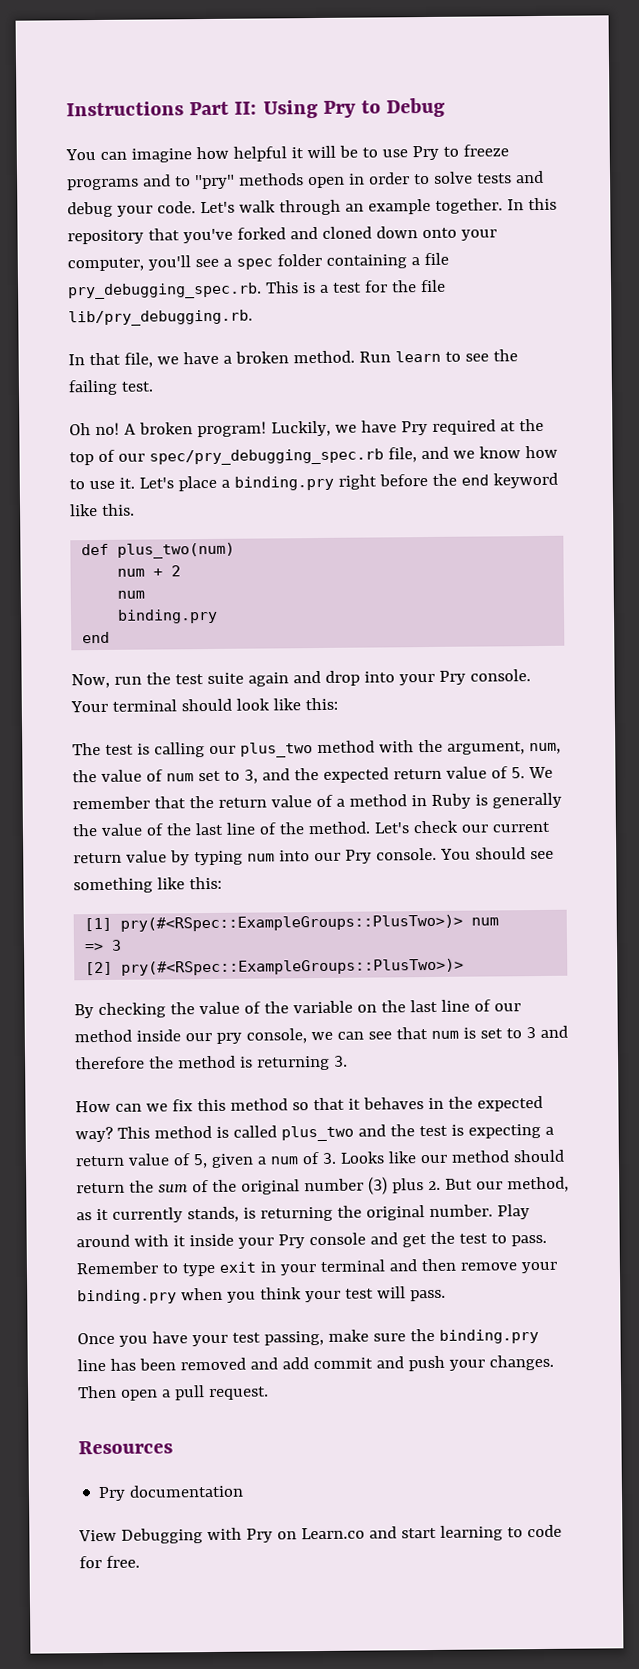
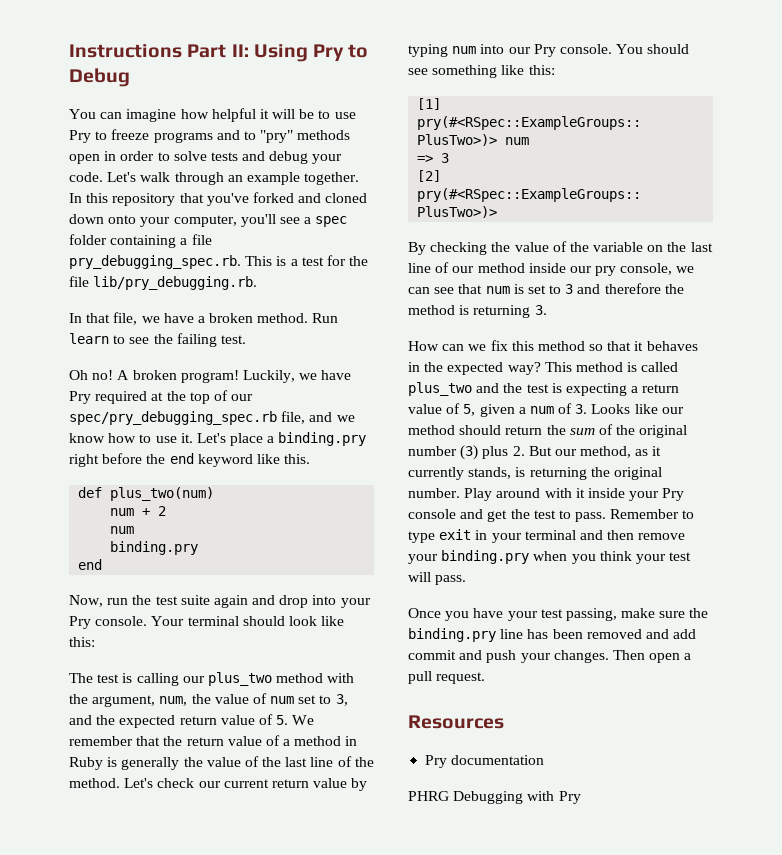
- View Debugging with Pry on Learn.co and start learning to code for free.
+ PHRG Debugging with Pry

